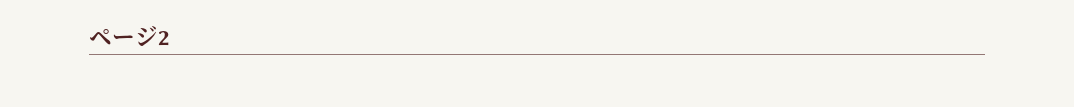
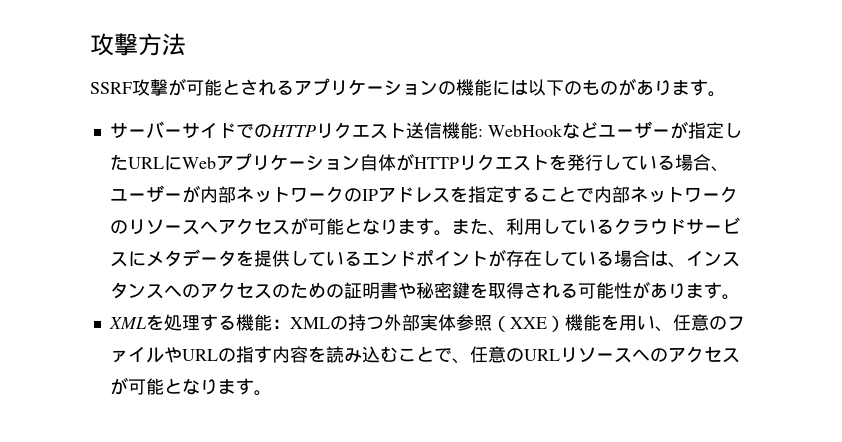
- ページ2
+ 攻撃方法
+ SSRF攻撃が可能とされるアプリケーションの機能には以下のものがあります。
+ サーバーサイドでのHTTPリクエスト送信機能: WebHookなどユーザーが指定したURLにWebアプリケーション自体がHTTPリクエストを発行している場合、ユーザーが内部ネットワークのIPアドレスを指定することで内部ネットワークのリソースへアクセスが可能となります。また、利用しているクラウドサービスにメタデータを提供しているエンドポイントが存在している場合は、インスタンスへのアクセスのための証明書や秘密鍵を取得される可能性があります。
+ XMLを処理する機能：XMLの持つ外部実体参照（XXE）機能を用い、任意のファイルやURLの指す内容を読み込むことで、任意のURLリソースへのアクセスが可能となります。

